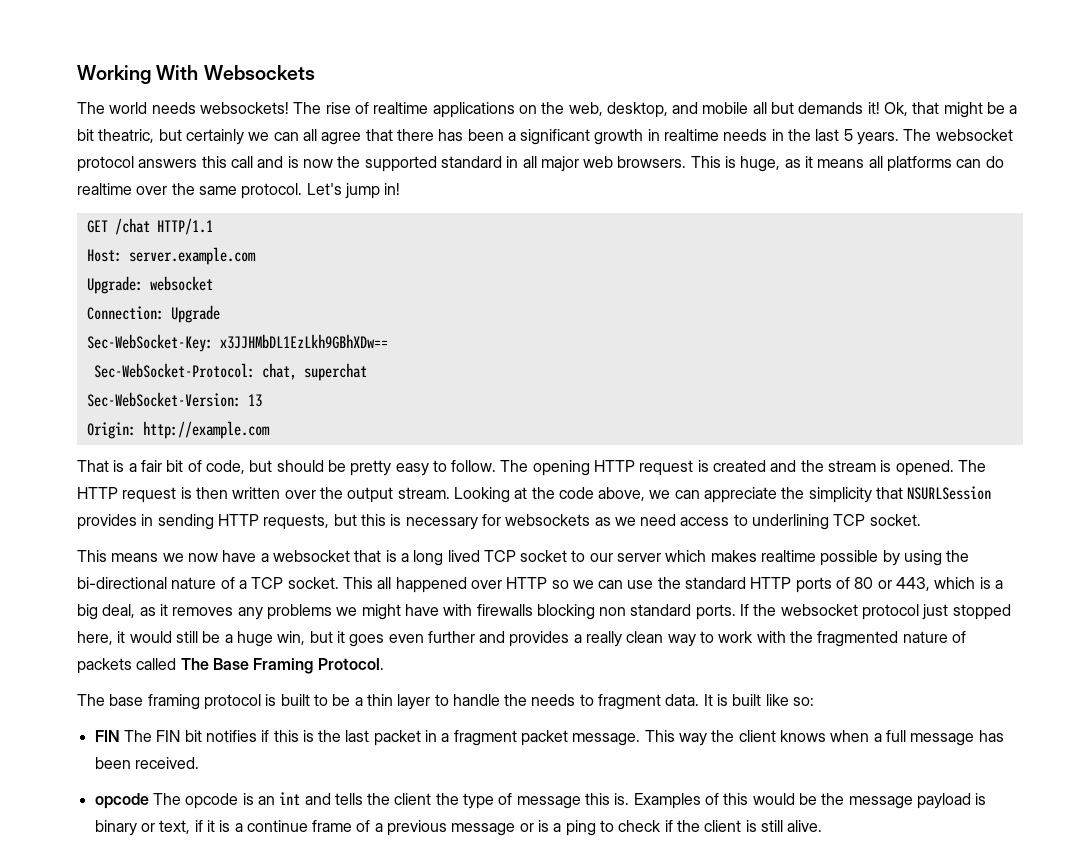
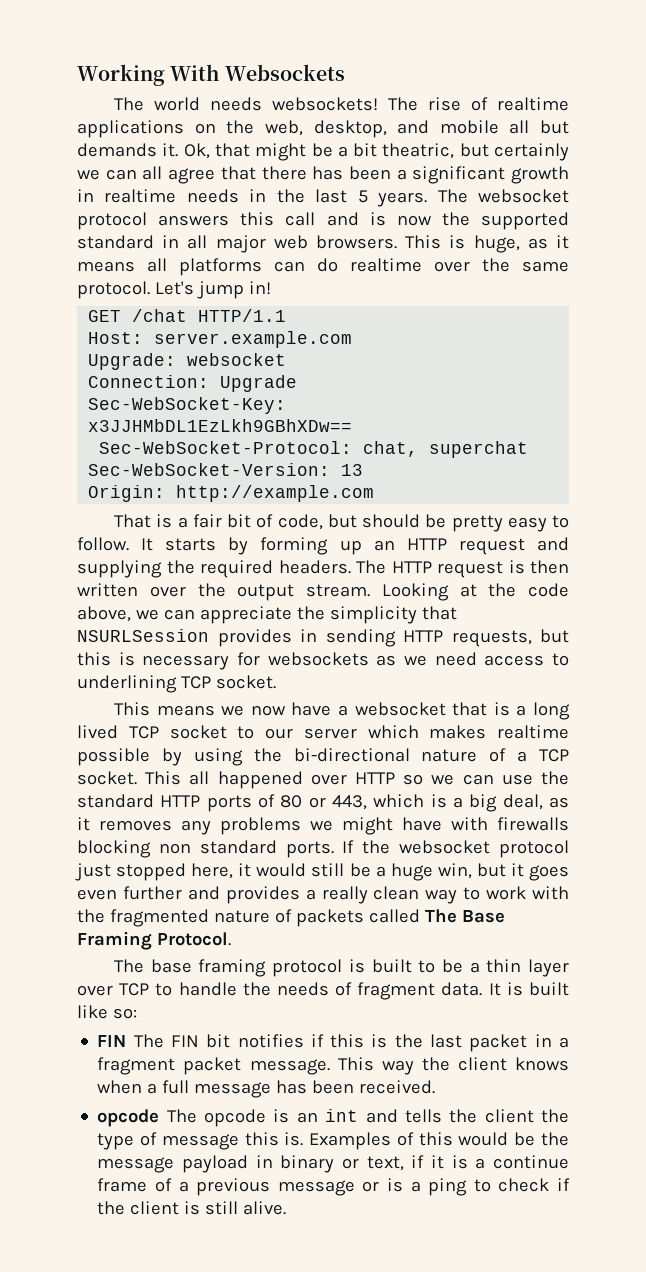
- The rise of realtime applications on the web, desktop, and mobile all but demands it!
+ The rise of realtime applications on the web, desktop, and mobile all but demands it.
- The opening HTTP request is created and the stream is opened.
+ It starts by forming up an HTTP request and supplying the required headers.
- The base framing protocol is built to be a thin layer to handle the needs to fragment data.
+ The base framing protocol is built to be a thin layer over TCP to handle the needs of fragment data.
- Examples of this would be the message payload is binary or text, if it is a continue frame of a previous message or is a ping to check if the client is still alive.
+ Examples of this would be the message payload in binary or text, if it is a continue frame of a previous message or is a ping to check if the client is still alive.

